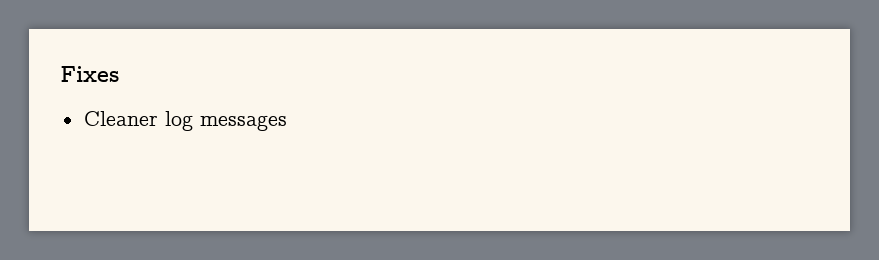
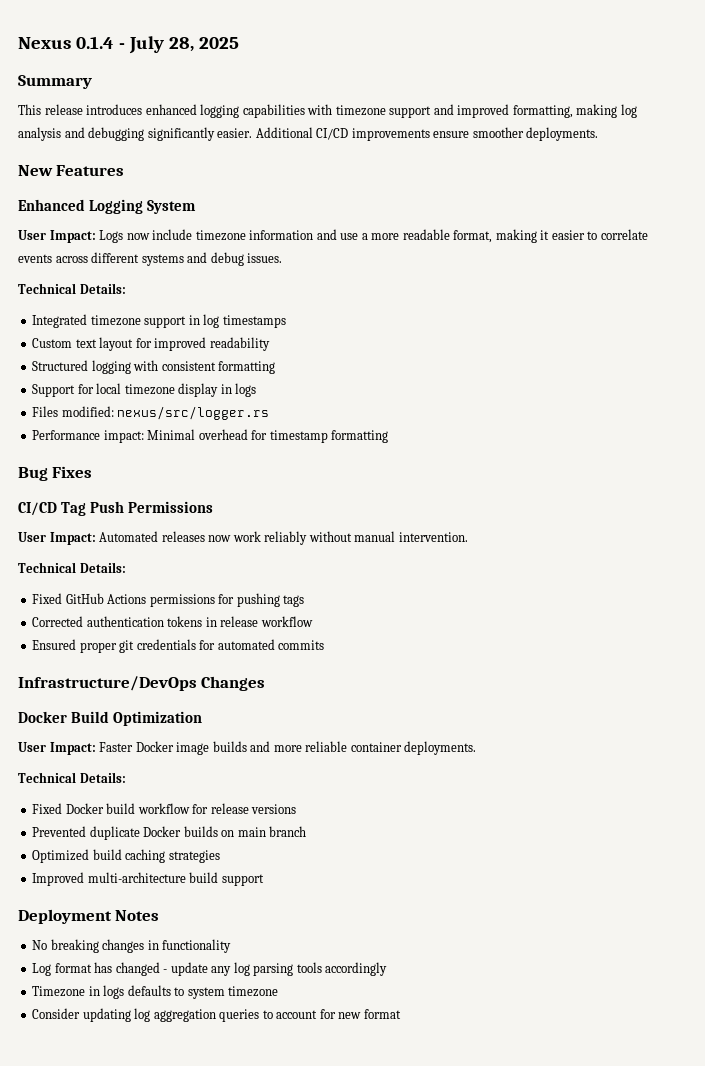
- Fixes
- Cleaner log messages
+ Nexus 0.1.4 - July 28, 2025
+ Summary
+ This release introduces enhanced logging capabilities with timezone support and improved formatting, making log analysis and debugging significantly easier. Additional CI/CD improvements ensure smoother deployments.
+ New Features
+ Enhanced Logging System
+ User Impact: Logs now include timezone information and use a more readable format, making it easier to correlate events across different systems and debug issues.
+ Technical Details:
+ Integrated timezone support in log timestamps
+ Custom text layout for improved readability
+ Structured logging with consistent formatting
+ Support for local timezone display in logs
+ Files modified: nexus/src/logger.rs
+ Performance impact: Minimal overhead for timestamp formatting
+ Bug Fixes
+ CI/CD Tag Push Permissions
+ User Impact: Automated releases now work reliably without manual intervention.
+ Technical Details:
+ Fixed GitHub Actions permissions for pushing tags
+ Corrected authentication tokens in release workflow
+ Ensured proper git credentials for automated commits
+ Infrastructure/DevOps Changes
+ Docker Build Optimization
+ User Impact: Faster Docker image builds and more reliable container deployments.
+ Technical Details:
+ Fixed Docker build workflow for release versions
+ Prevented duplicate Docker builds on main branch
+ Optimized build caching strategies
+ Improved multi-architecture build support
+ Deployment Notes
+ No breaking changes in functionality
+ Log format has changed - update any log parsing tools accordingly
+ Timezone in logs defaults to system timezone
+ Consider updating log aggregation queries to account for new format

